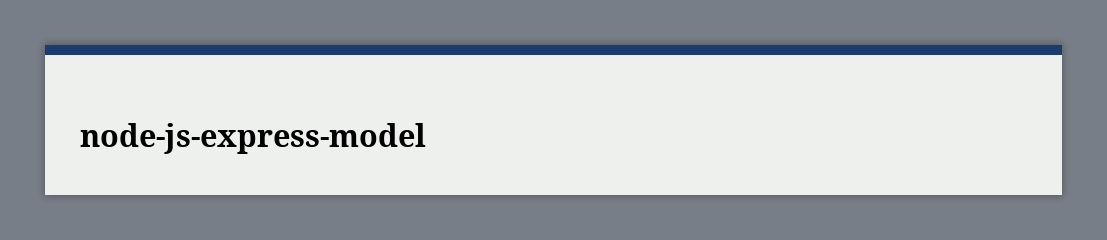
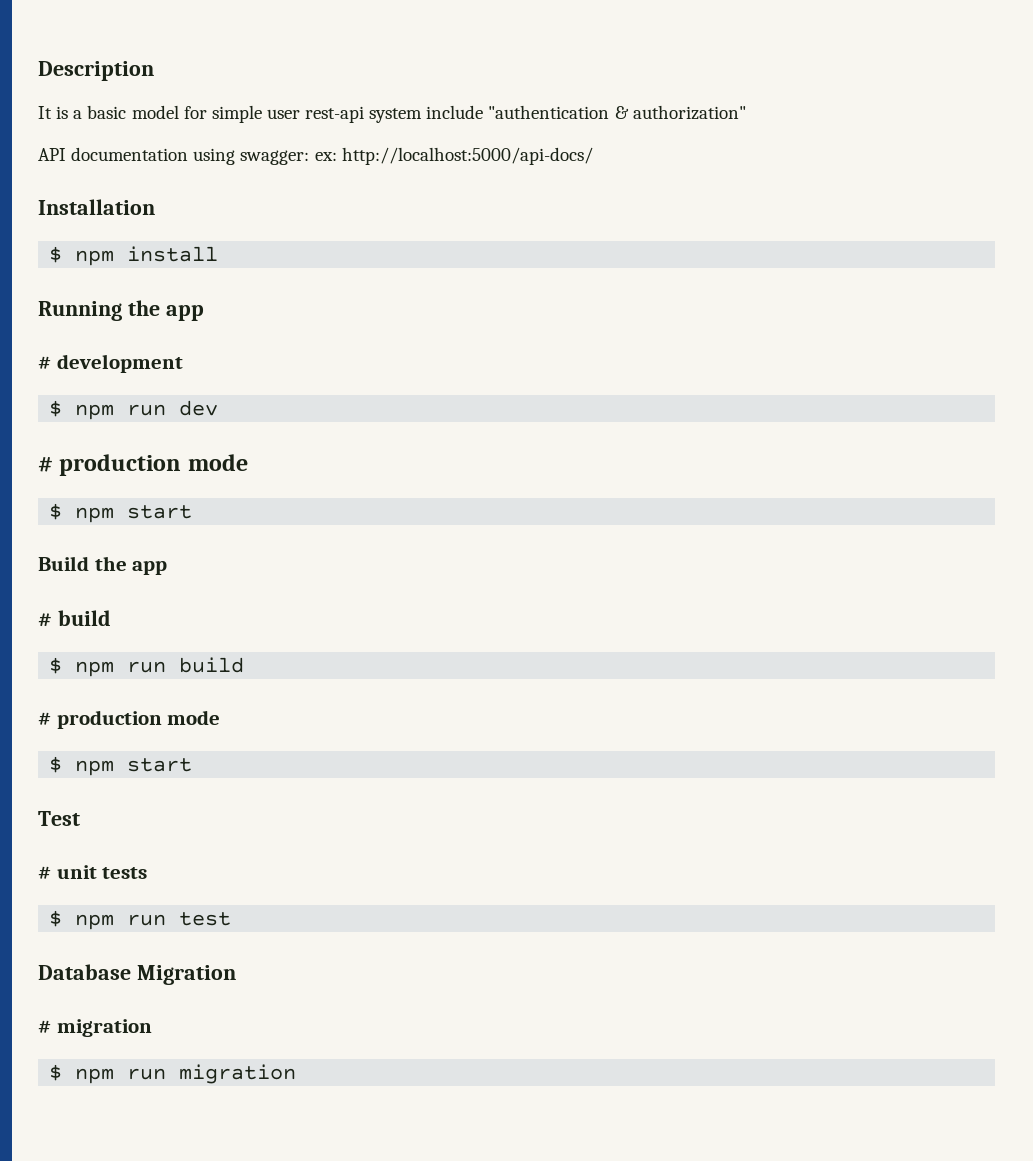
- node-js-express-model
+ Description
+ It is a basic model for simple user rest-api system include "authentication & authorization"
+ API documentation using swagger: ex: http://localhost:5000/api-docs/
+ Installation
+ $ npm install
+ Running the app
+ # development
+ $ npm run dev
+ # production mode
+ $ npm start
+ Build the app
+ # build
+ $ npm run build
+ # production mode
+ $ npm start
+ Test
+ # unit tests
+ $ npm run test
+ Database Migration
+ # migration
+ $ npm run migration

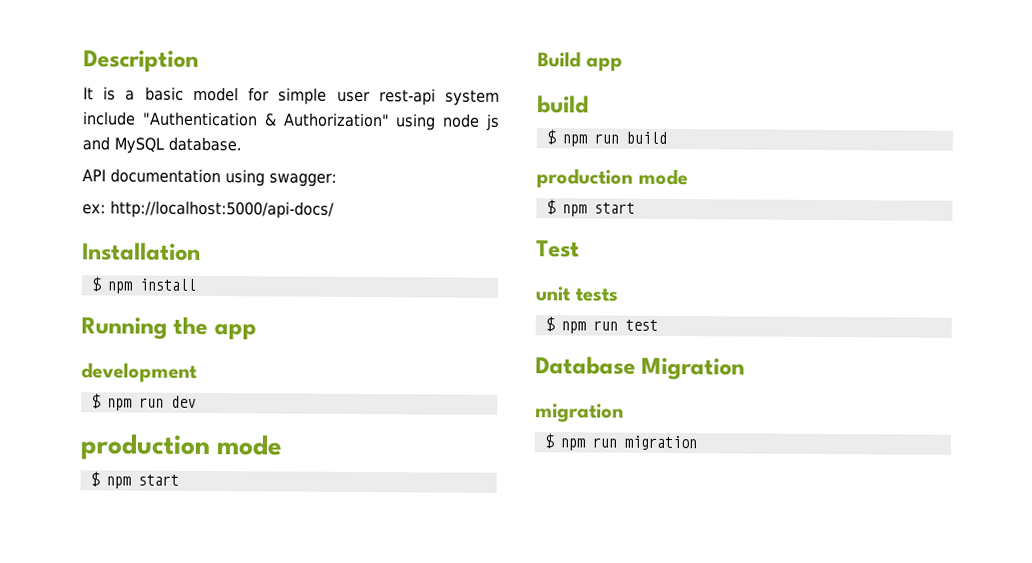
- It is a basic model for simple user rest-api system include "authentication & authorization"
+ It is a basic model for simple user rest-api system include "Authentication & Authorization" using node js and MySQL database.
- API documentation using swagger: ex: http://localhost:5000/api-docs/
+ API documentation using swagger:
+ ex: http://localhost:5000/api-docs/
- # development
+ development
  $ npm run dev
- # production mode
+ production mode
- Build the app
- # build
+ Build app
+ build
  $ npm run build
- # production mode
+ production mode
- # unit tests
+ unit tests
  Database Migration
- # migration
+ migration

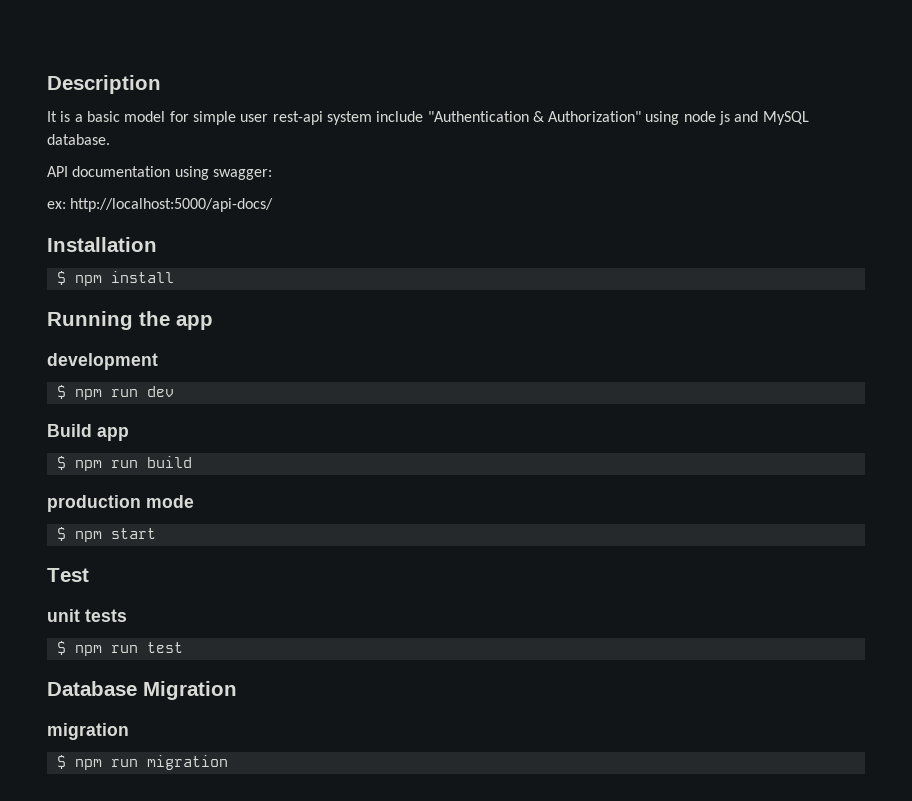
  $ npm run dev
- production mode
- $ npm start
  Build app
- build

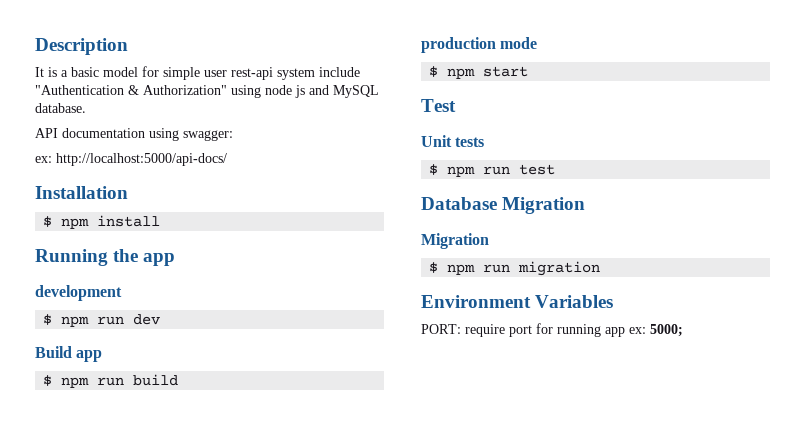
- unit tests
+ Unit tests
  Database Migration
- migration
+ Migration
+ Environment Variables
+ PORT: require port for running app ex: 5000;

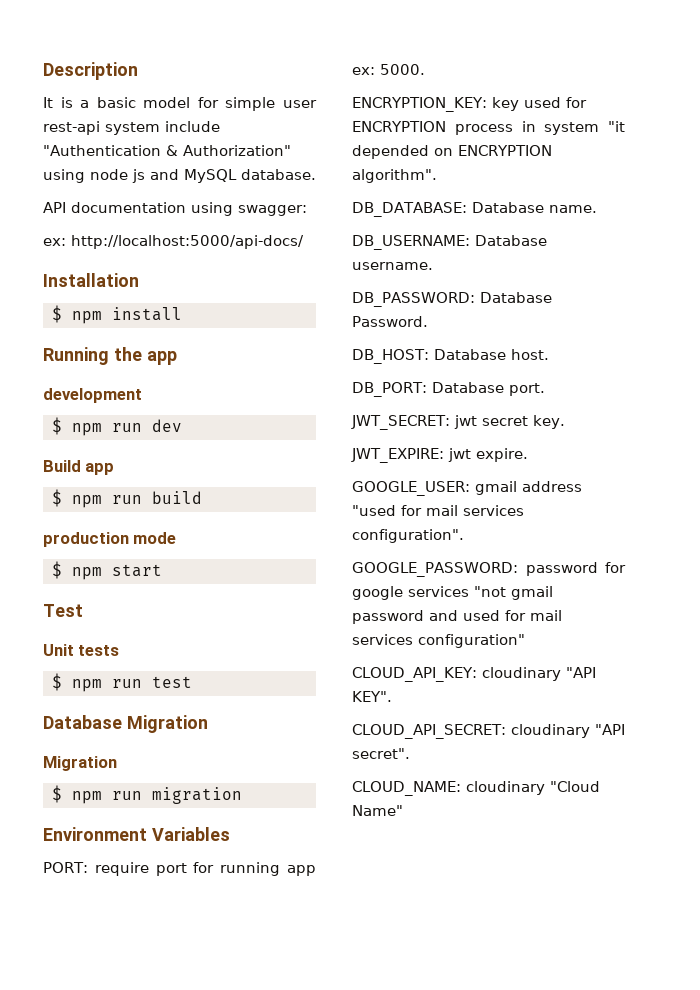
- PORT: require port for running app ex: 5000;
+ PORT: require port for running app ex: 5000.
+ ENCRYPTION_KEY: key used for ENCRYPTION process in system "it depended on ENCRYPTION algorithm".
+ DB_DATABASE: Database name.
+ DB_USERNAME: Database username.
+ DB_PASSWORD: Database Password.
+ DB_HOST: Database host.
+ DB_PORT: Database port.
+ JWT_SECRET: jwt secret key.
+ JWT_EXPIRE: jwt expire.
+ GOOGLE_USER: gmail address "used for mail services configuration".
+ GOOGLE_PASSWORD: password for google services "not gmail password and used for mail services configuration"
+ CLOUD_API_KEY: cloudinary "API KEY".
+ CLOUD_API_SECRET: cloudinary "API secret".
+ CLOUD_NAME: cloudinary "Cloud Name"

